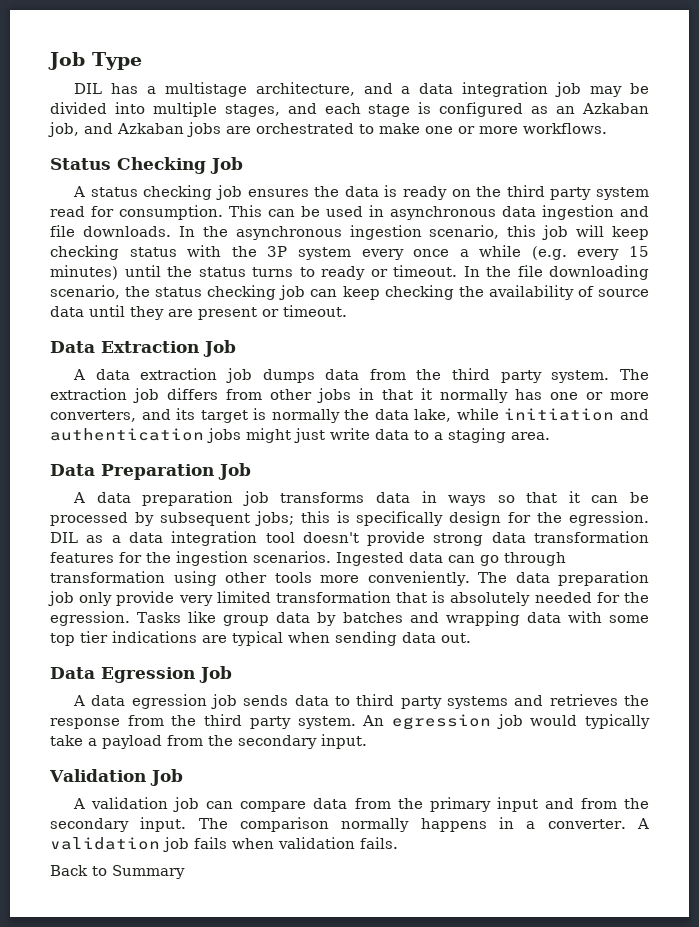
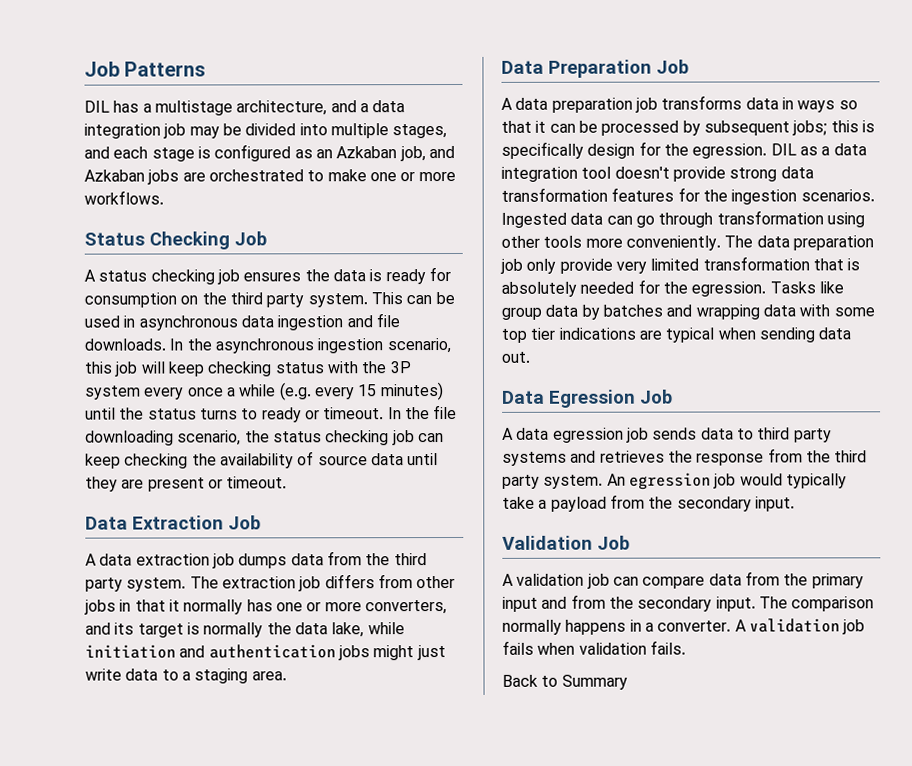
- Job Type
+ Job Patterns
- A status checking job ensures the data is ready on the third party system read for consumption.
+ A status checking job ensures the data is ready for consumption on the third party system.

